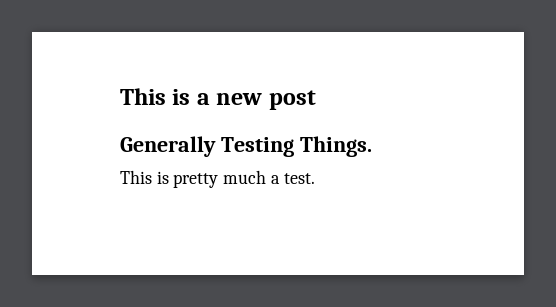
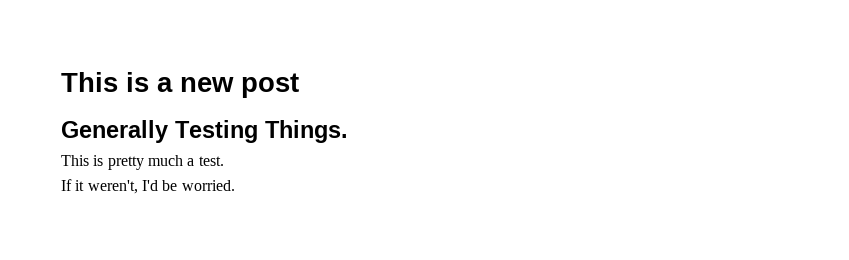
+ If it weren't, I'd be worried.

